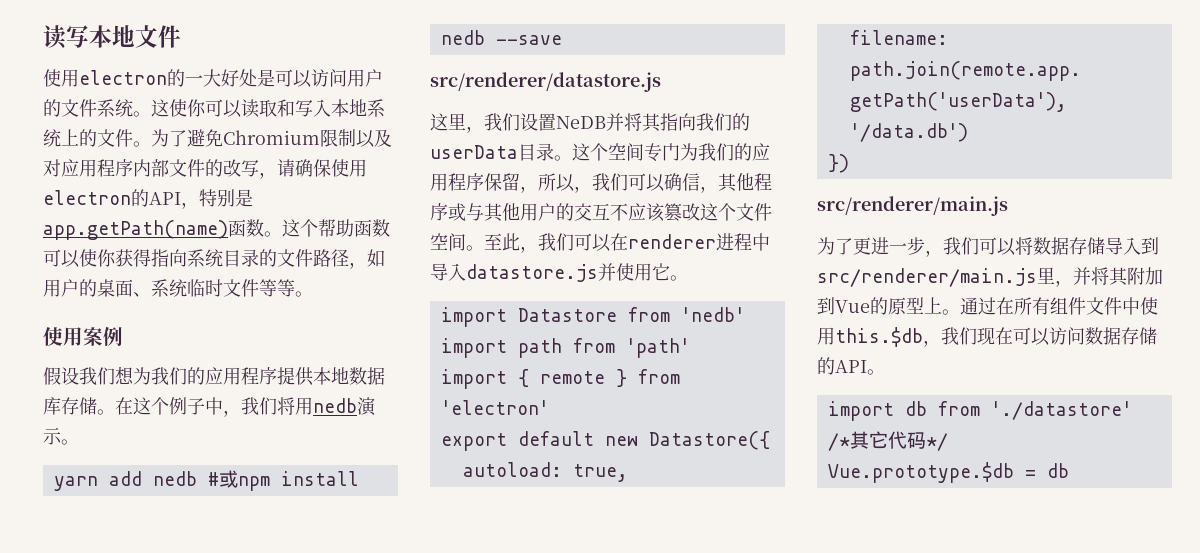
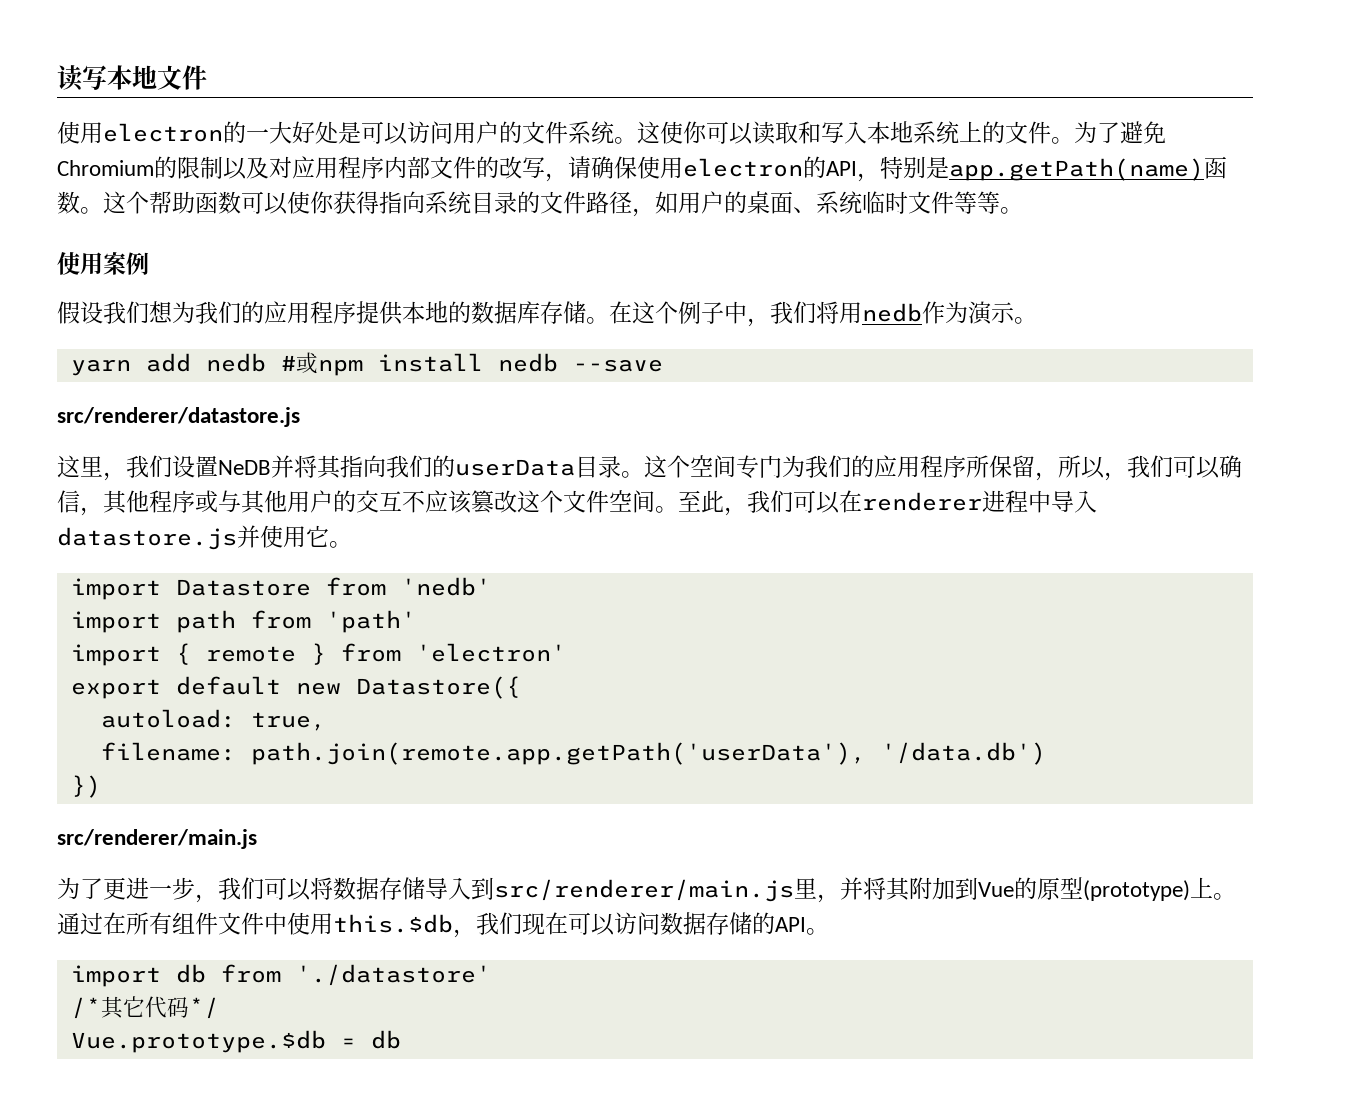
- 为了避免Chromium限制以及对应用程序内部文件的改写，请确保使用electron的API，特别是app.getPath(name)函数。
+ 为了避免Chromium的限制以及对应用程序内部文件的改写，请确保使用electron的API，特别是app.getPath(name)函数。
- 假设我们想为我们的应用程序提供本地数据库存储。
+ 假设我们想为我们的应用程序提供本地的数据库存储。
- 在这个例子中，我们将用nedb演示。
+ 在这个例子中，我们将用nedb作为演示。
- 这个空间专门为我们的应用程序保留，所以，我们可以确信，其他程序或与其他用户的交互不应该篡改这个文件空间。
+ 这个空间专门为我们的应用程序所保留，所以，我们可以确信，其他程序或与其他用户的交互不应该篡改这个文件空间。
- 为了更进一步，我们可以将数据存储导入到src/renderer/main.js里，并将其附加到Vue的原型上。
+ 为了更进一步，我们可以将数据存储导入到src/renderer/main.js里，并将其附加到Vue的原型(prototype)上。

